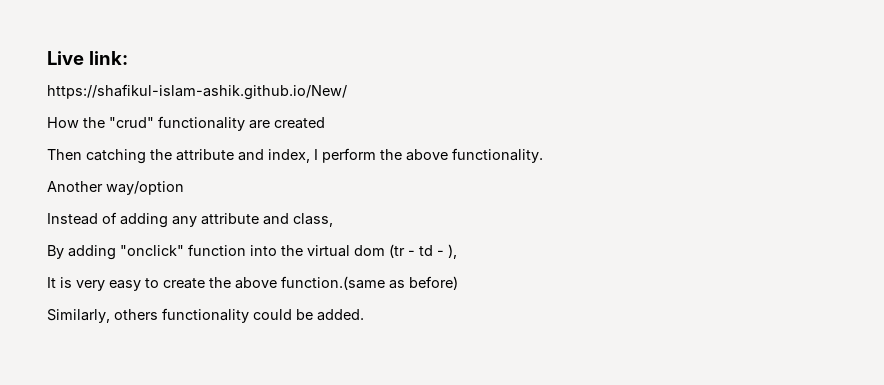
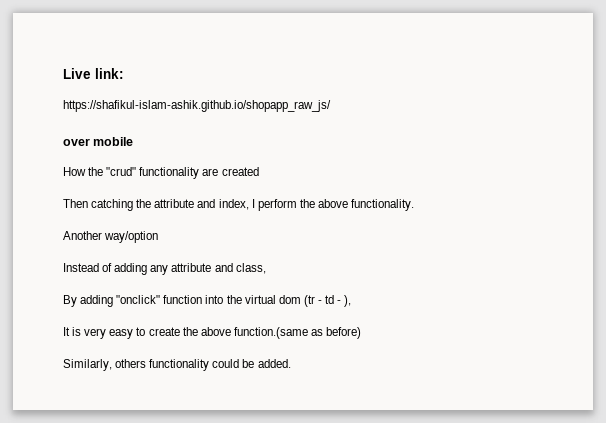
- https://shafikul-islam-ashik.github.io/New/
+ https://shafikul-islam-ashik.github.io/shopapp_raw_js/
+ over mobile

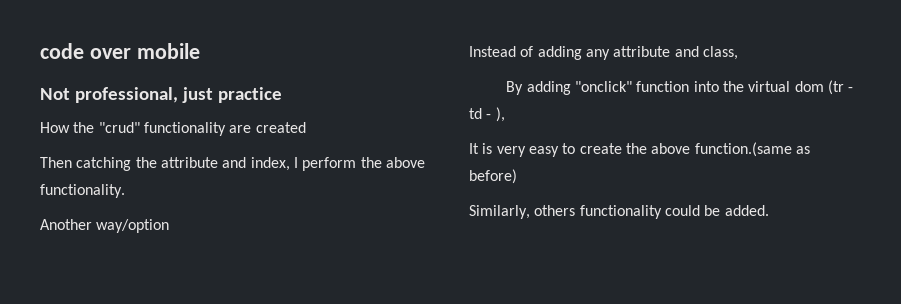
- Live link:
- https://shafikul-islam-ashik.github.io/shopapp_raw_js/
- over mobile
+ code over mobile
+ Not professional, just practice

